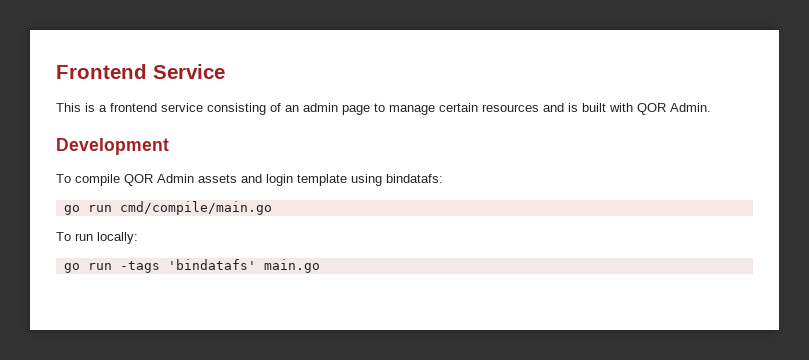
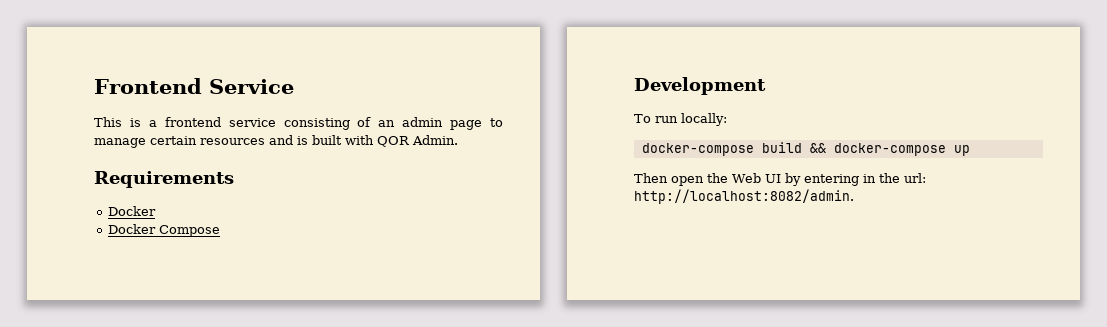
+ Requirements
+ Docker
+ Docker Compose
  Development
- To compile QOR Admin assets and login template using bindatafs:
- go run cmd/compile/main.go
  To run locally:
- go run -tags 'bindatafs' main.go
+ docker-compose build && docker-compose up
+ Then open the Web UI by entering in the url: http://localhost:8082/admin.

